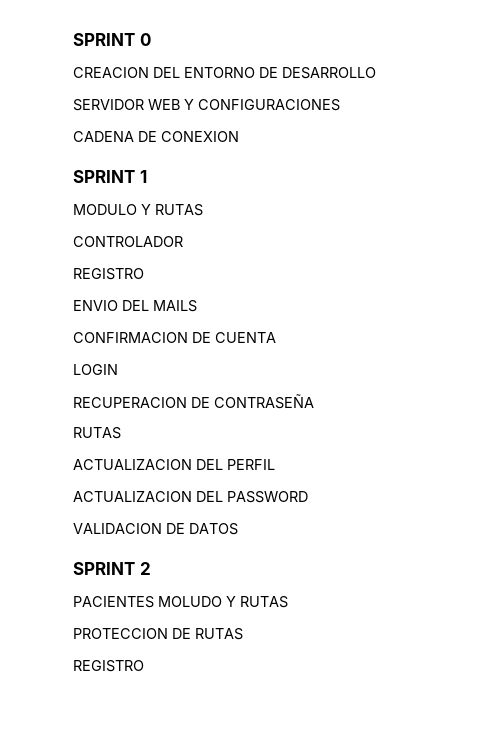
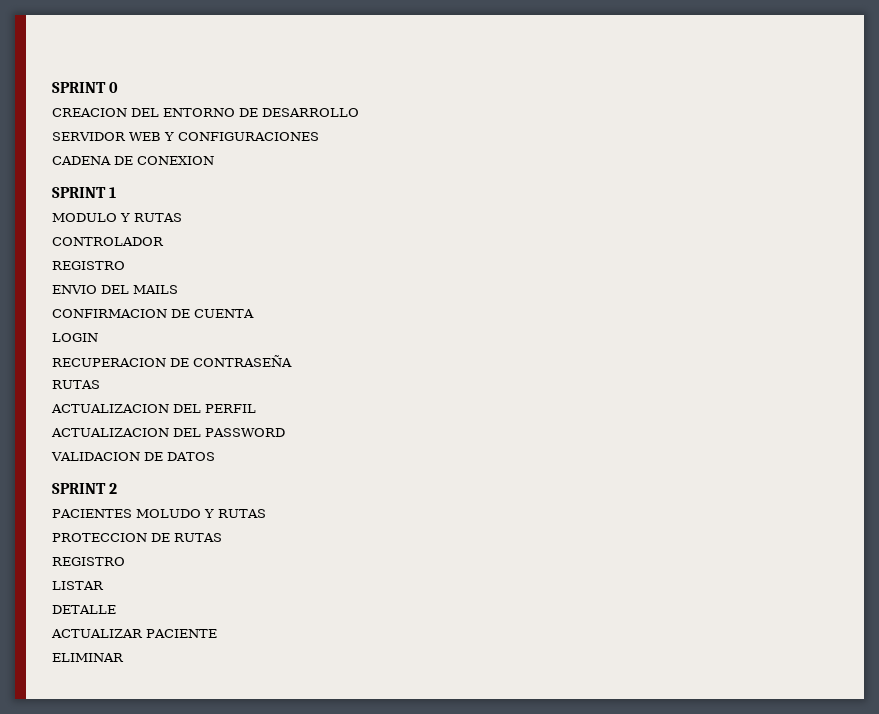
+ LISTAR
+ DETALLE
+ ACTUALIZAR PACIENTE
+ ELIMINAR

